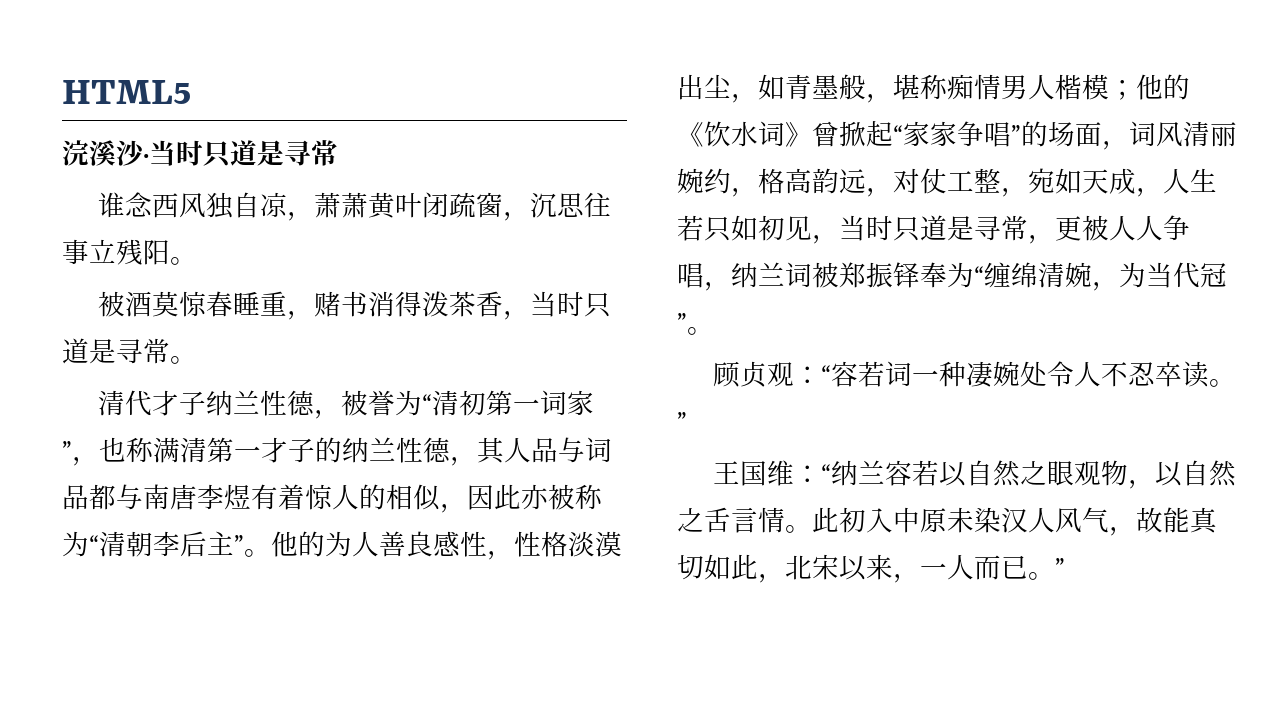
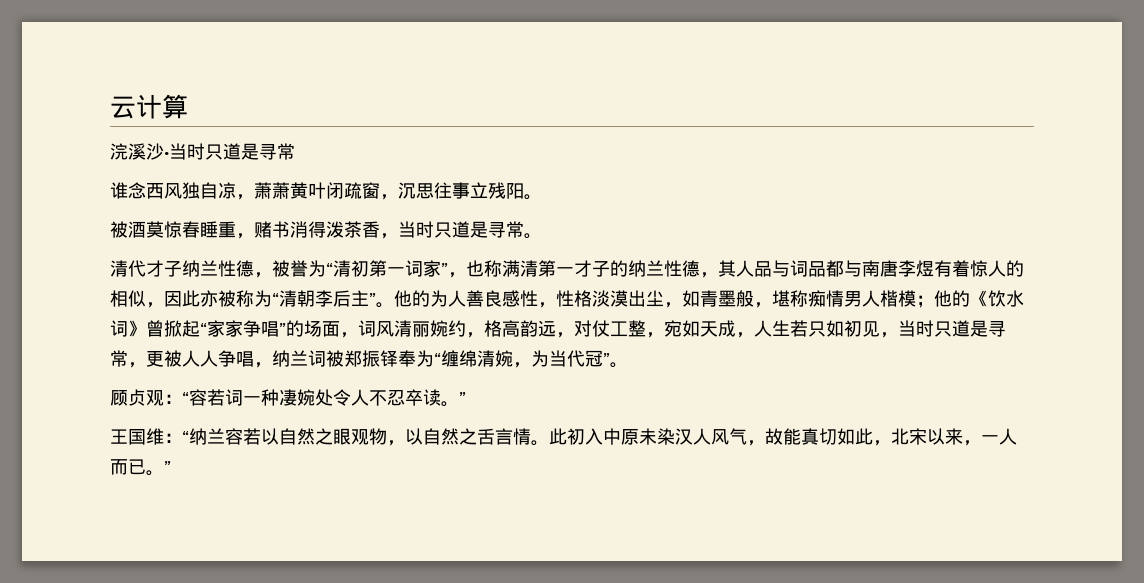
- HTML5
+ 云计算

